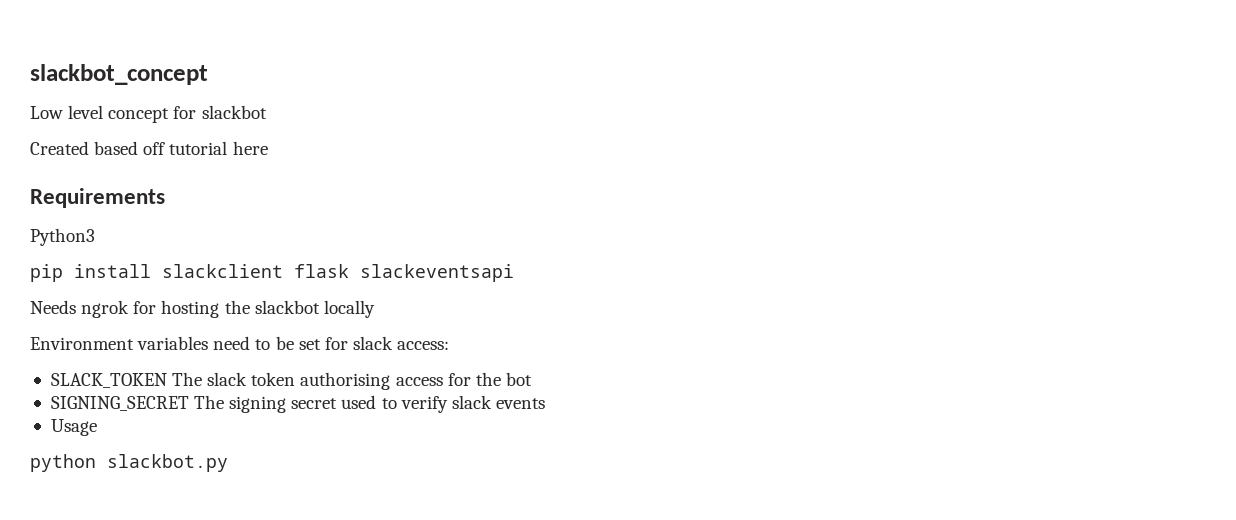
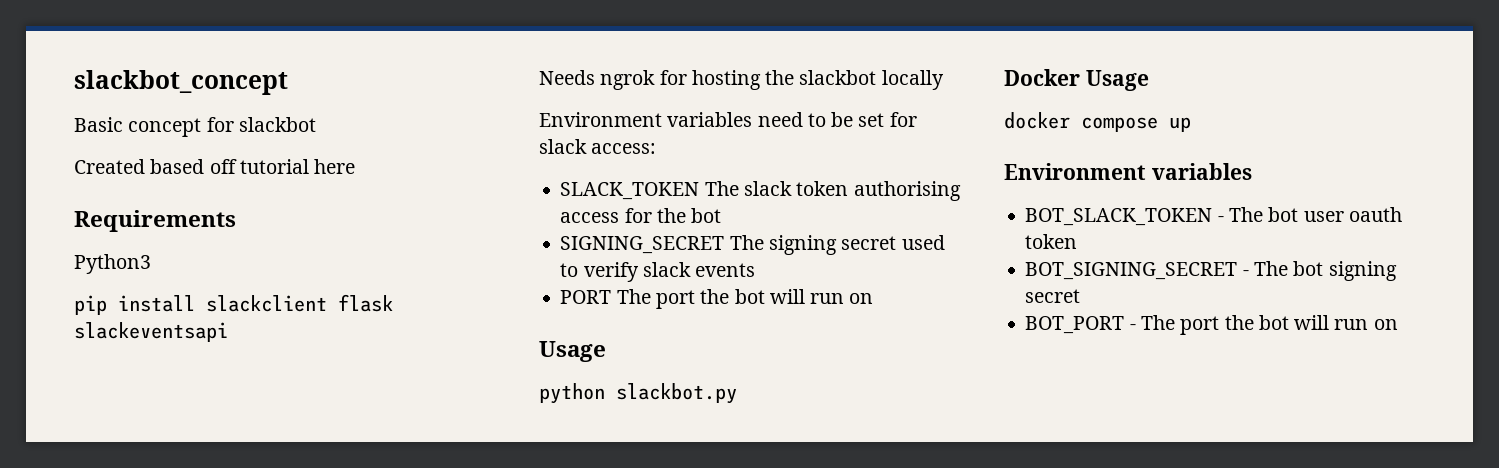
- Low level concept for slackbot
+ Basic concept for slackbot
+ PORT The port the bot will run on
  Usage
  python slackbot.py
+ Docker Usage
+ docker compose up
+ Environment variables
+ BOT_SLACK_TOKEN - The bot user oauth token
+ BOT_SIGNING_SECRET - The bot signing secret
+ BOT_PORT - The port the bot will run on

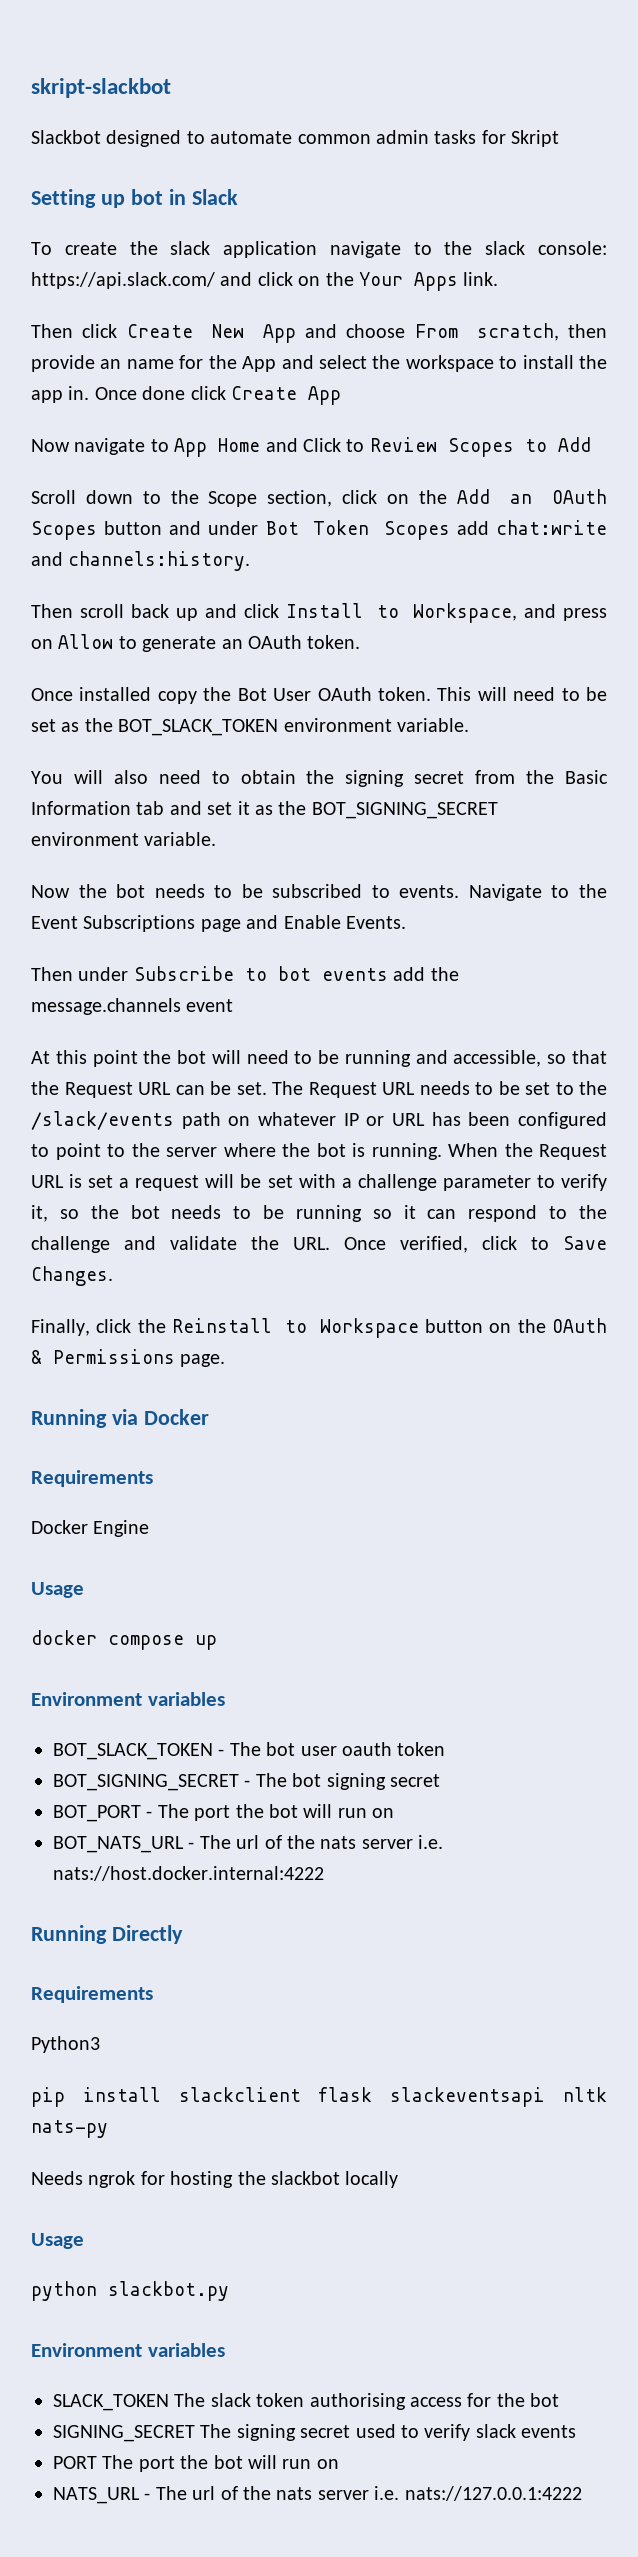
- slackbot_concept
- Basic concept for slackbot
- Created based off tutorial here
+ skript-slackbot
+ Slackbot designed to automate common admin tasks for Skript
+ Setting up bot in Slack
+ To create the slack application navigate to the slack console: https://api.slack.com/ and click on the Your Apps link.
+ Then click Create New App and choose From scratch, then provide an name for the App and select the workspace to install the app in. Once done click Create App
+ Now navigate to App Home and Click to Review Scopes to Add
+ Scroll down to the Scope section, click on the Add an OAuth Scopes button and under Bot Token Scopes add chat:write and channels:history.
+ Then scroll back up and click Install to Workspace, and press on Allow to generate an OAuth token.
+ Once installed copy the Bot User OAuth token. This will need to be set as the BOT_SLACK_TOKEN environment variable.
+ You will also need to obtain the signing secret from the Basic Information tab and set it as the BOT_SIGNING_SECRET environment variable.
+ Now the bot needs to be subscribed to events. Navigate to the Event Subscriptions page and Enable Events.
+ Then under Subscribe to bot events add the message.channels event
+ At this point the bot will need to be running and accessible, so that the Request URL can be set. The Request URL needs to be set to the /slack/events path on whatever IP or URL has been configured to point to the server where the bot is running. When the Request URL is set a request will be set with a challenge parameter to verify it, so the bot needs to be running so it can respond to the challenge and validate the URL. Once verified, click to Save Changes.
+ Finally, click the Reinstall to Workspace button on the OAuth & Permissions page.
+ Running via Docker
  Requirements
- Python3
- pip install slackclient flask slackeventsapi
- Needs ngrok for hosting the slackbot locally
- Environment variables need to be set for slack access:
- SLACK_TOKEN The slack token authorising access for the bot
- SIGNING_SECRET The signing secret used to verify slack events
- PORT The port the bot will run on
+ Docker Engine
  Usage
- python slackbot.py
- Docker Usage
+ BOT_NATS_URL - The url of the nats server i.e. nats://host.docker.internal:4222
+ Running Directly
+ Requirements
+ Python3
+ pip install slackclient flask slackeventsapi nltk nats-py
+ Needs ngrok for hosting the slackbot locally
+ Usage
+ python slackbot.py
+ Environment variables
+ SLACK_TOKEN The slack token authorising access for the bot
+ SIGNING_SECRET The signing secret used to verify slack events
+ PORT The port the bot will run on
+ NATS_URL - The url of the nats server i.e. nats://127.0.0.1:4222

